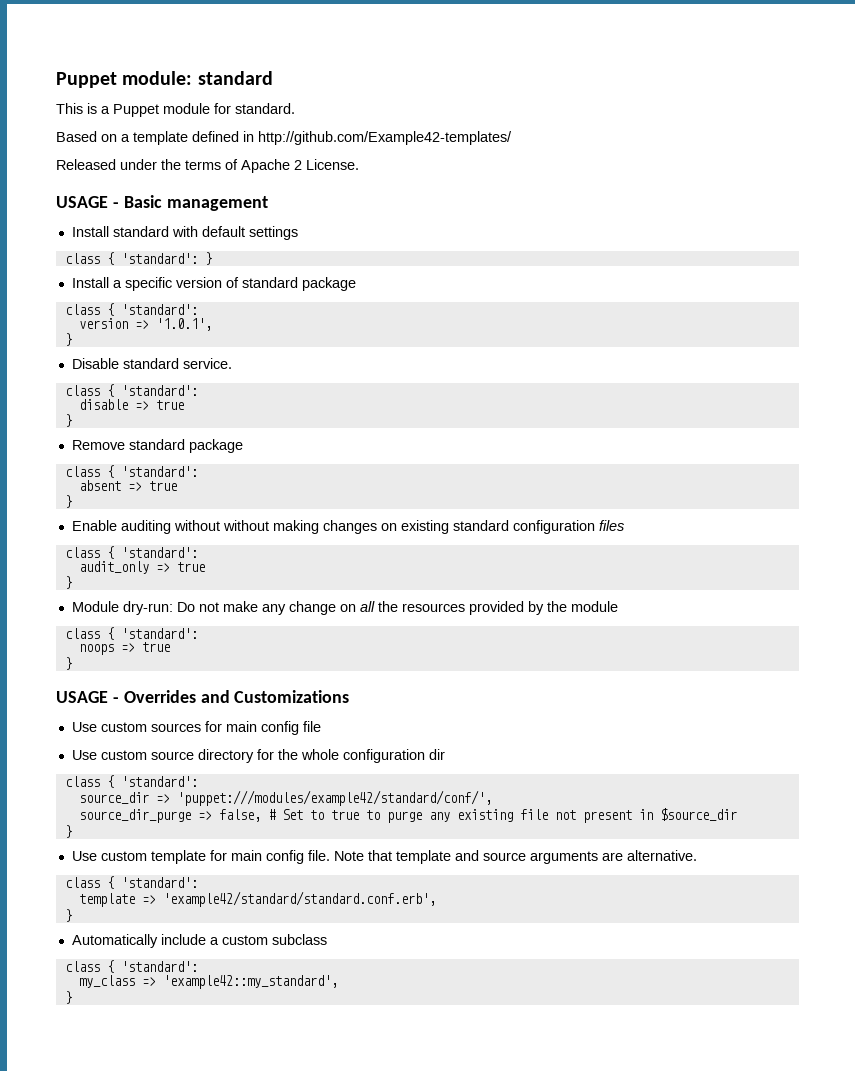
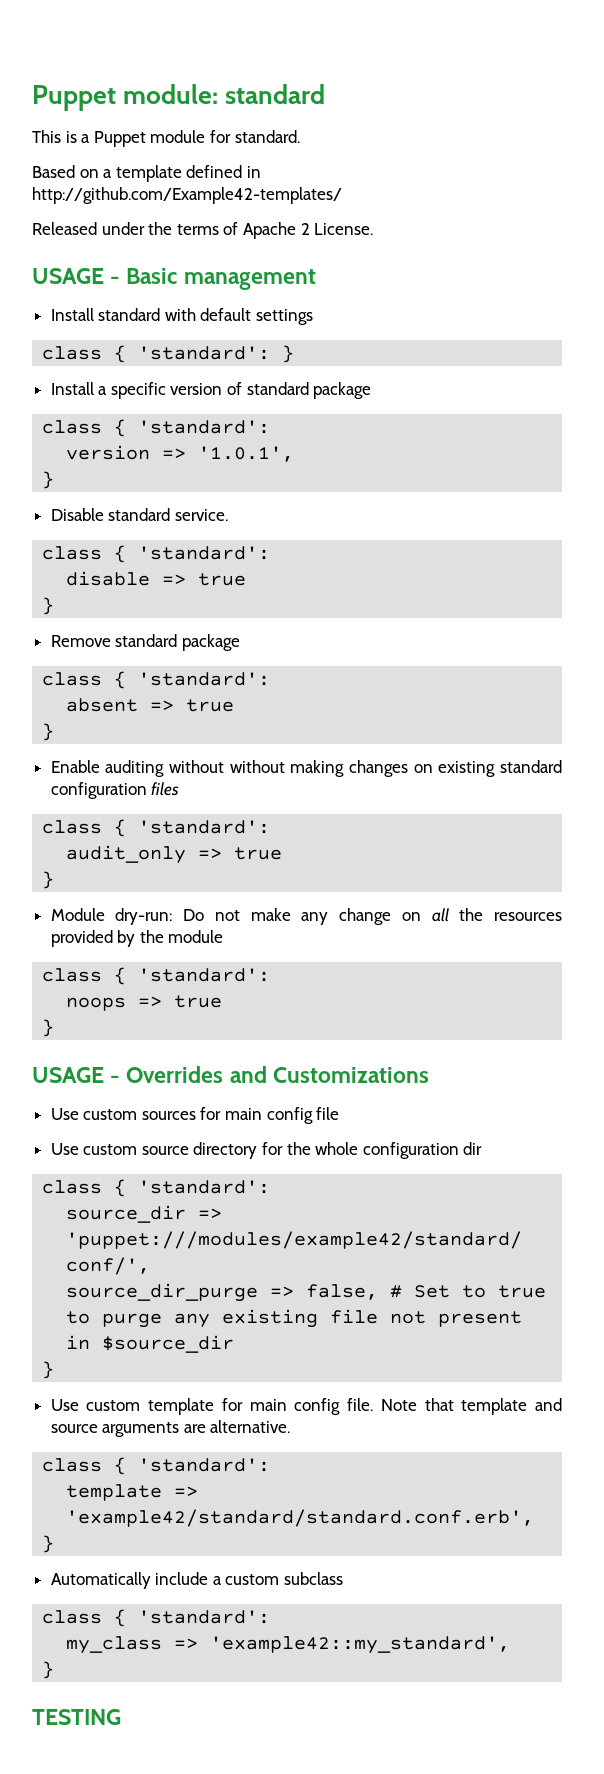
+ TESTING

